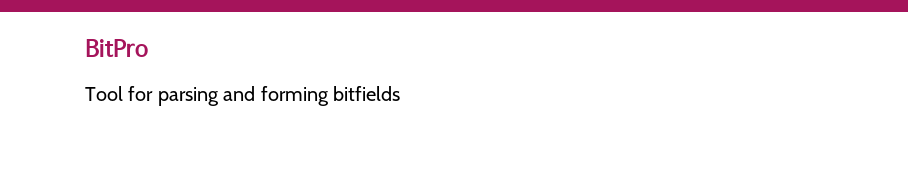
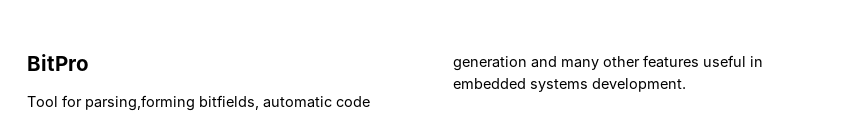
- Tool for parsing and forming bitfields
+ Tool for parsing,forming bitfields, automatic code generation and many other features useful in embedded systems development.

